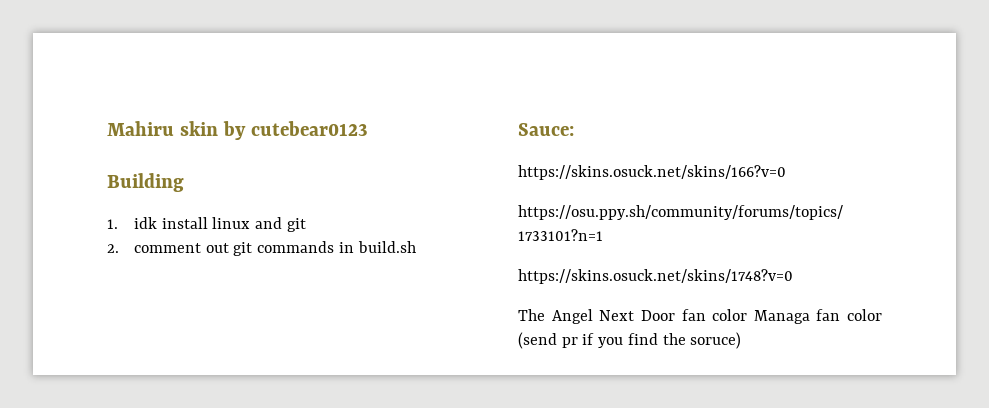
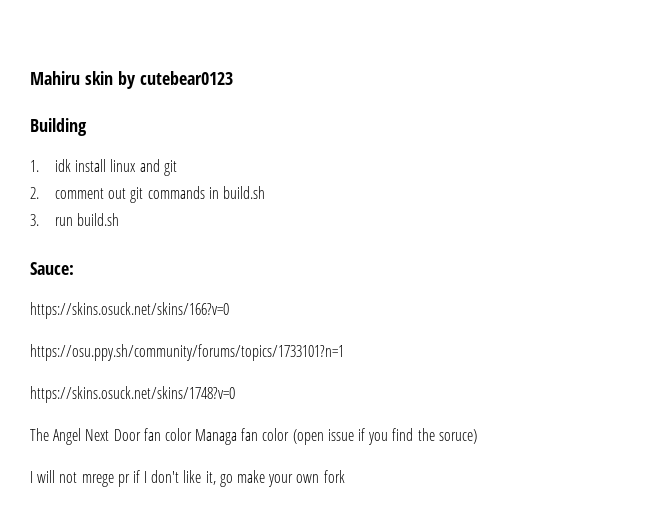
+ 3. run build.sh
- The Angel Next Door fan color Managa fan color (send pr if you find the soruce)
+ The Angel Next Door fan color Managa fan color (open issue if you find the soruce)
+ I will not mrege pr if I don't like it, go make your own fork

